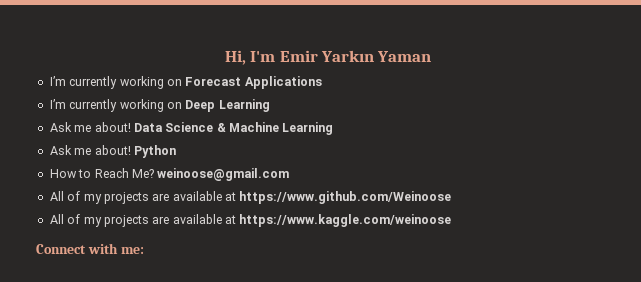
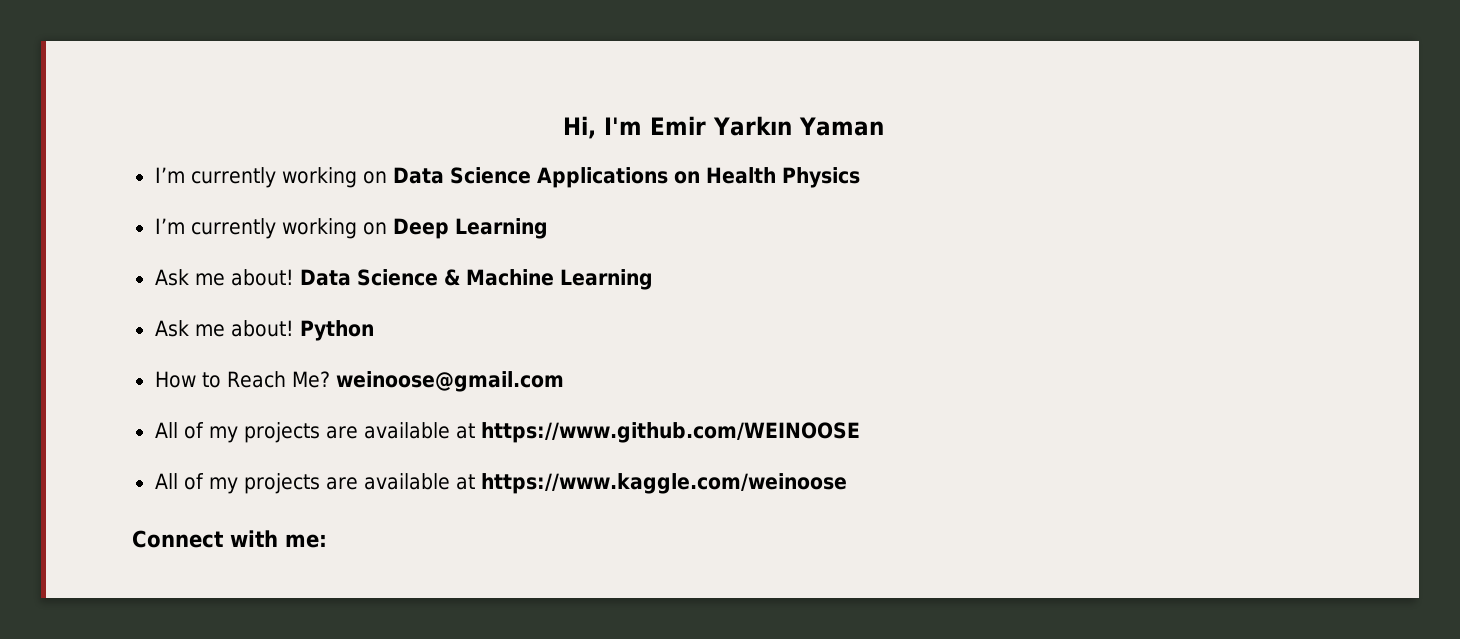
- I’m currently working on Forecast Applications
+ I’m currently working on Data Science Applications on Health Physics
- All of my projects are available at https://www.github.com/Weinoose
+ All of my projects are available at https://www.github.com/WEINOOSE

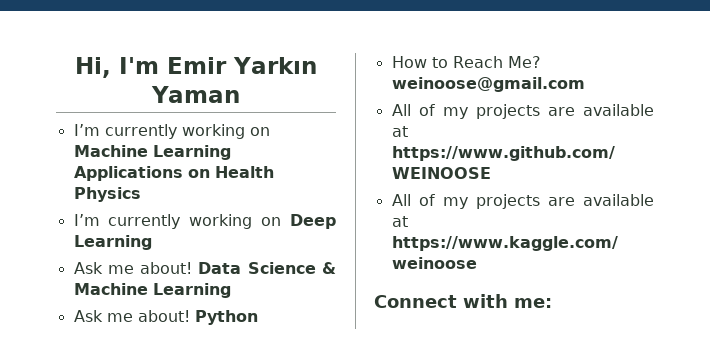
- I’m currently working on Data Science Applications on Health Physics
+ I’m currently working on Machine Learning Applications on Health Physics

